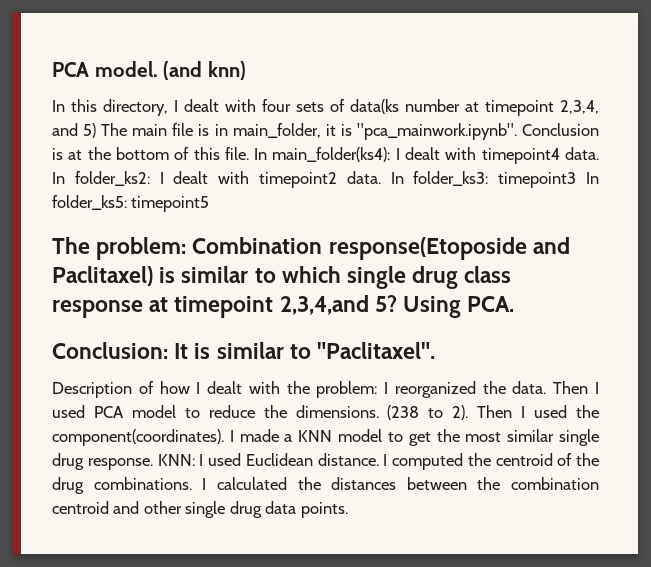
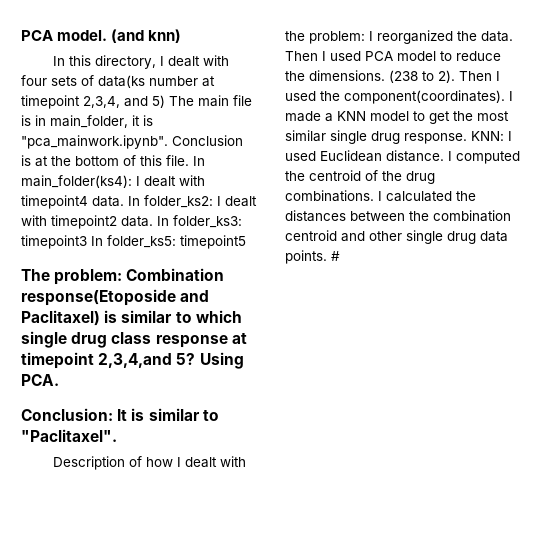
+ #

